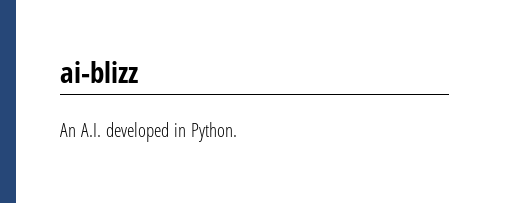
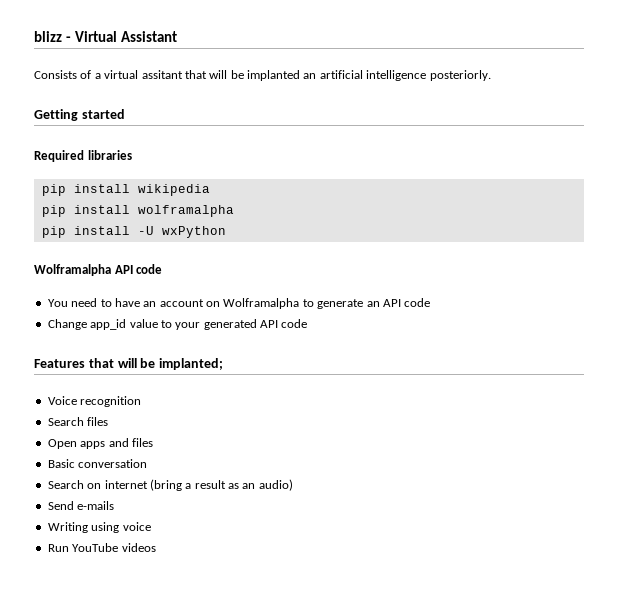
- ai-blizz
- An A.I. developed in Python.
+ blizz - Virtual Assistant
+ Consists of a virtual assitant that will be implanted an artificial intelligence posteriorly.
+ Getting started
+ Required libraries
+ pip install wikipedia
+ pip install wolframalpha
+ pip install -U wxPython
+ Wolframalpha API code
+ You need to have an account on Wolframalpha to generate an API code
+ Change app_id value to your generated API code
+ Features that will be implanted;
+ Voice recognition
+ Search files
+ Open apps and files
+ Basic conversation
+ Search on internet (bring a result as an audio)
+ Send e-mails
+ Writing using voice
+ Run YouTube videos

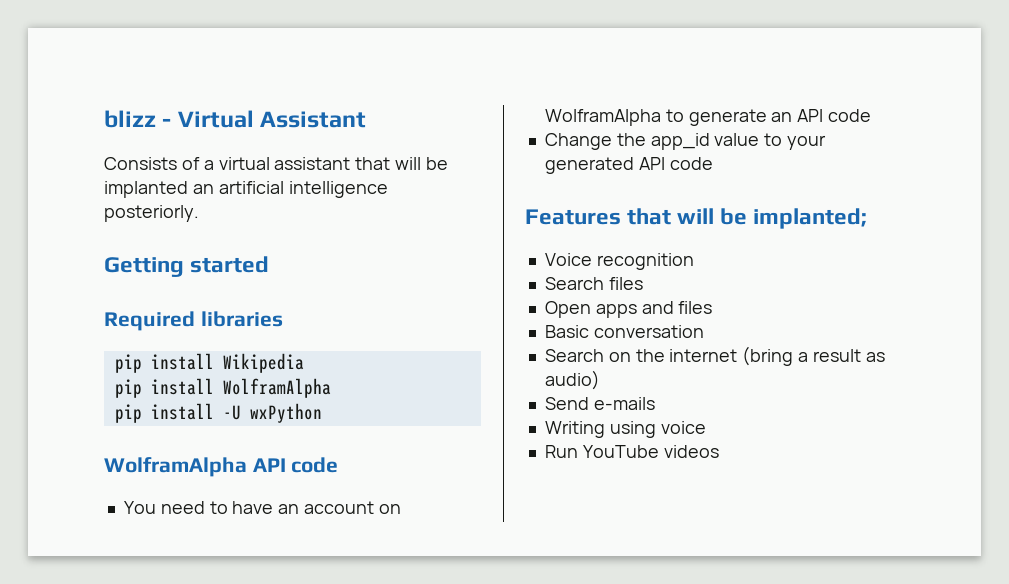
- Consists of a virtual assitant that will be implanted an artificial intelligence posteriorly.
+ Consists of a virtual assistant that will be implanted an artificial intelligence posteriorly.
- pip install wikipedia
- pip install wolframalpha
+ pip install Wikipedia
+ pip install WolframAlpha
- Wolframalpha API code
+ WolframAlpha API code
- You need to have an account on Wolframalpha to generate an API code
+ You need to have an account on WolframAlpha to generate an API code
- Change app_id value to your generated API code
+ Change the app_id value to your generated API code
- Search on internet (bring a result as an audio)
+ Search on the internet (bring a result as audio)

